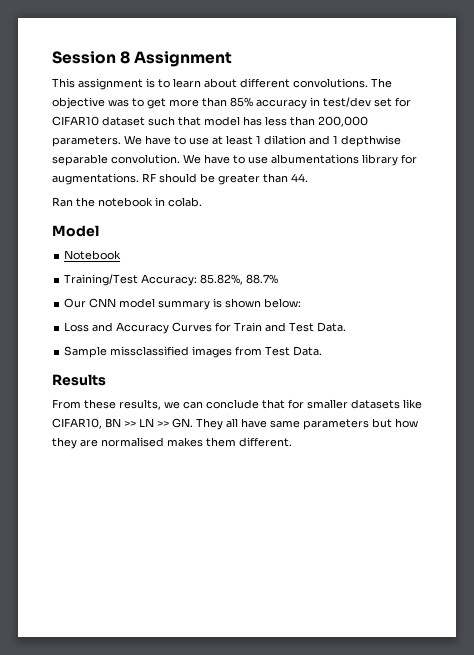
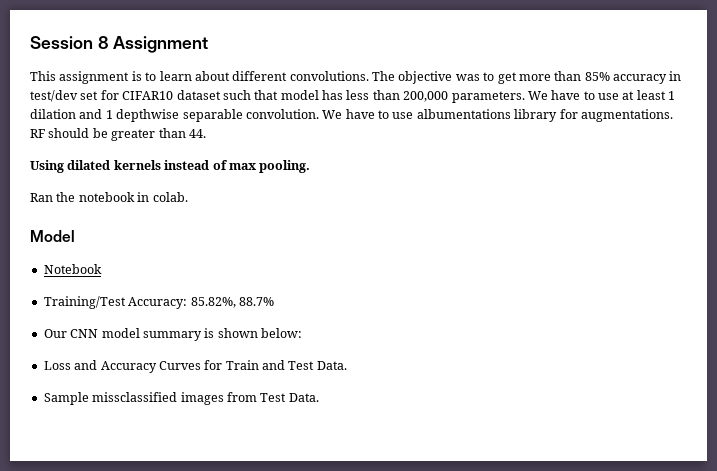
+ Using dilated kernels instead of max pooling.
- Results
- From these results, we can conclude that for smaller datasets like CIFAR10, BN >> LN >> GN. They all have same parameters but how they are normalised makes them different.

